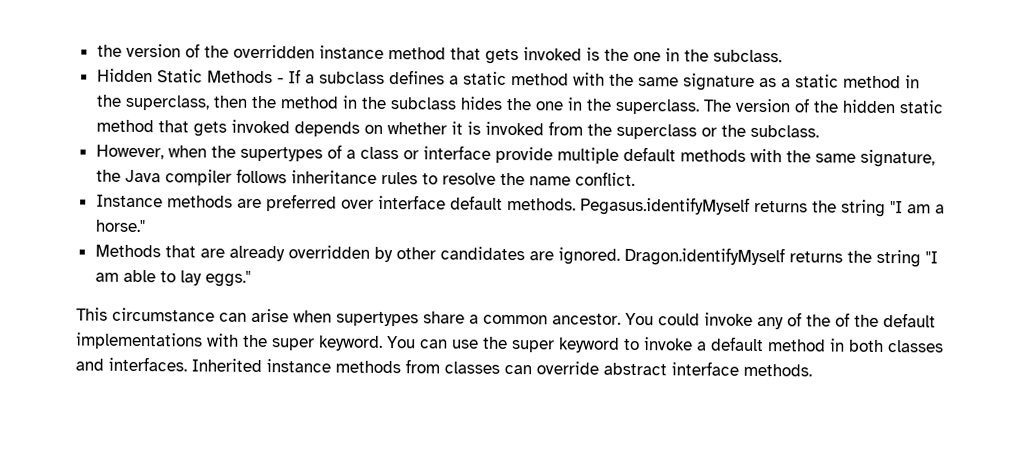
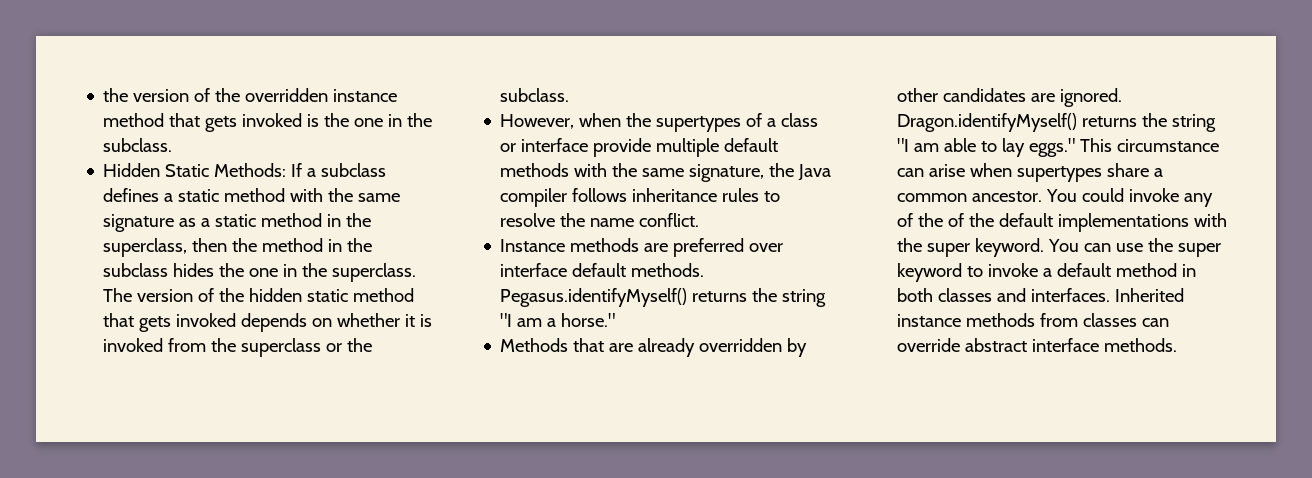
- Hidden Static Methods - If a subclass defines a static method with the same signature as a static method in the superclass, then the method in the subclass hides the one in the superclass.
+ Hidden Static Methods: If a subclass defines a static method with the same signature as a static method in the superclass, then the method in the subclass hides the one in the superclass.
- Pegasus.identifyMyself returns the string "I am a horse."
+ Pegasus.identifyMyself() returns the string "I am a horse."
- Dragon.identifyMyself returns the string "I am able to lay eggs."
- This circumstance can arise when supertypes share a common ancestor.
+ Dragon.identifyMyself() returns the string "I am able to lay eggs." This circumstance can arise when supertypes share a common ancestor.

